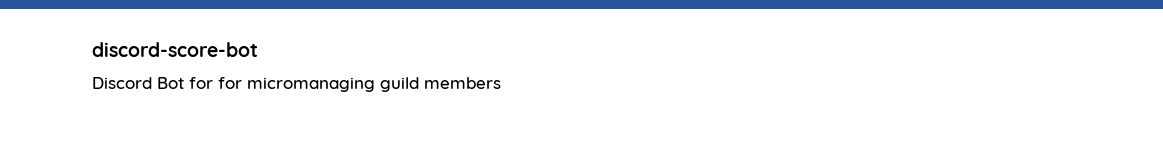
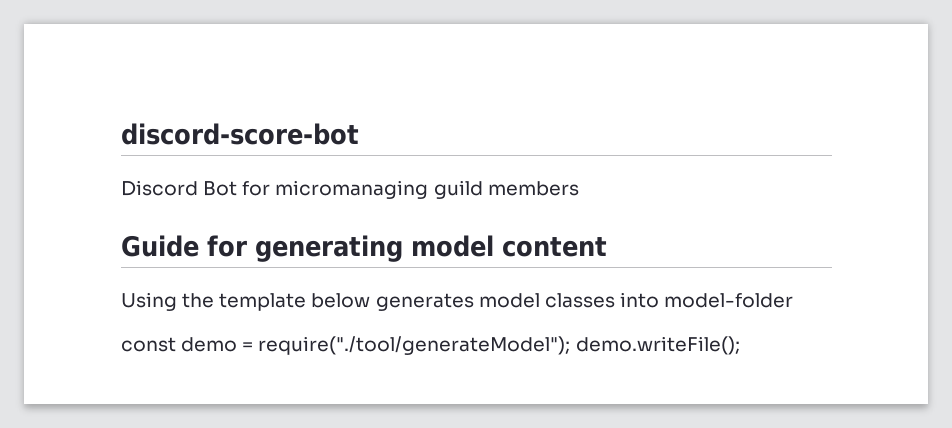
- Discord Bot for for micromanaging guild members
+ Discord Bot for micromanaging guild members
+ Guide for generating model content
+ Using the template below generates model classes into model-folder
+ const demo = require("./tool/generateModel"); demo.writeFile();

